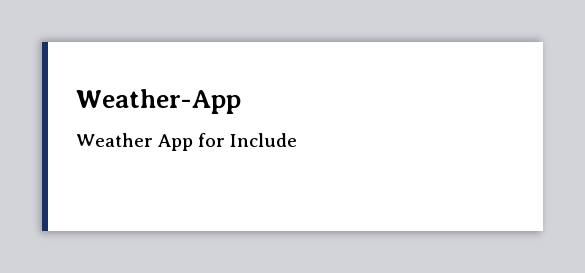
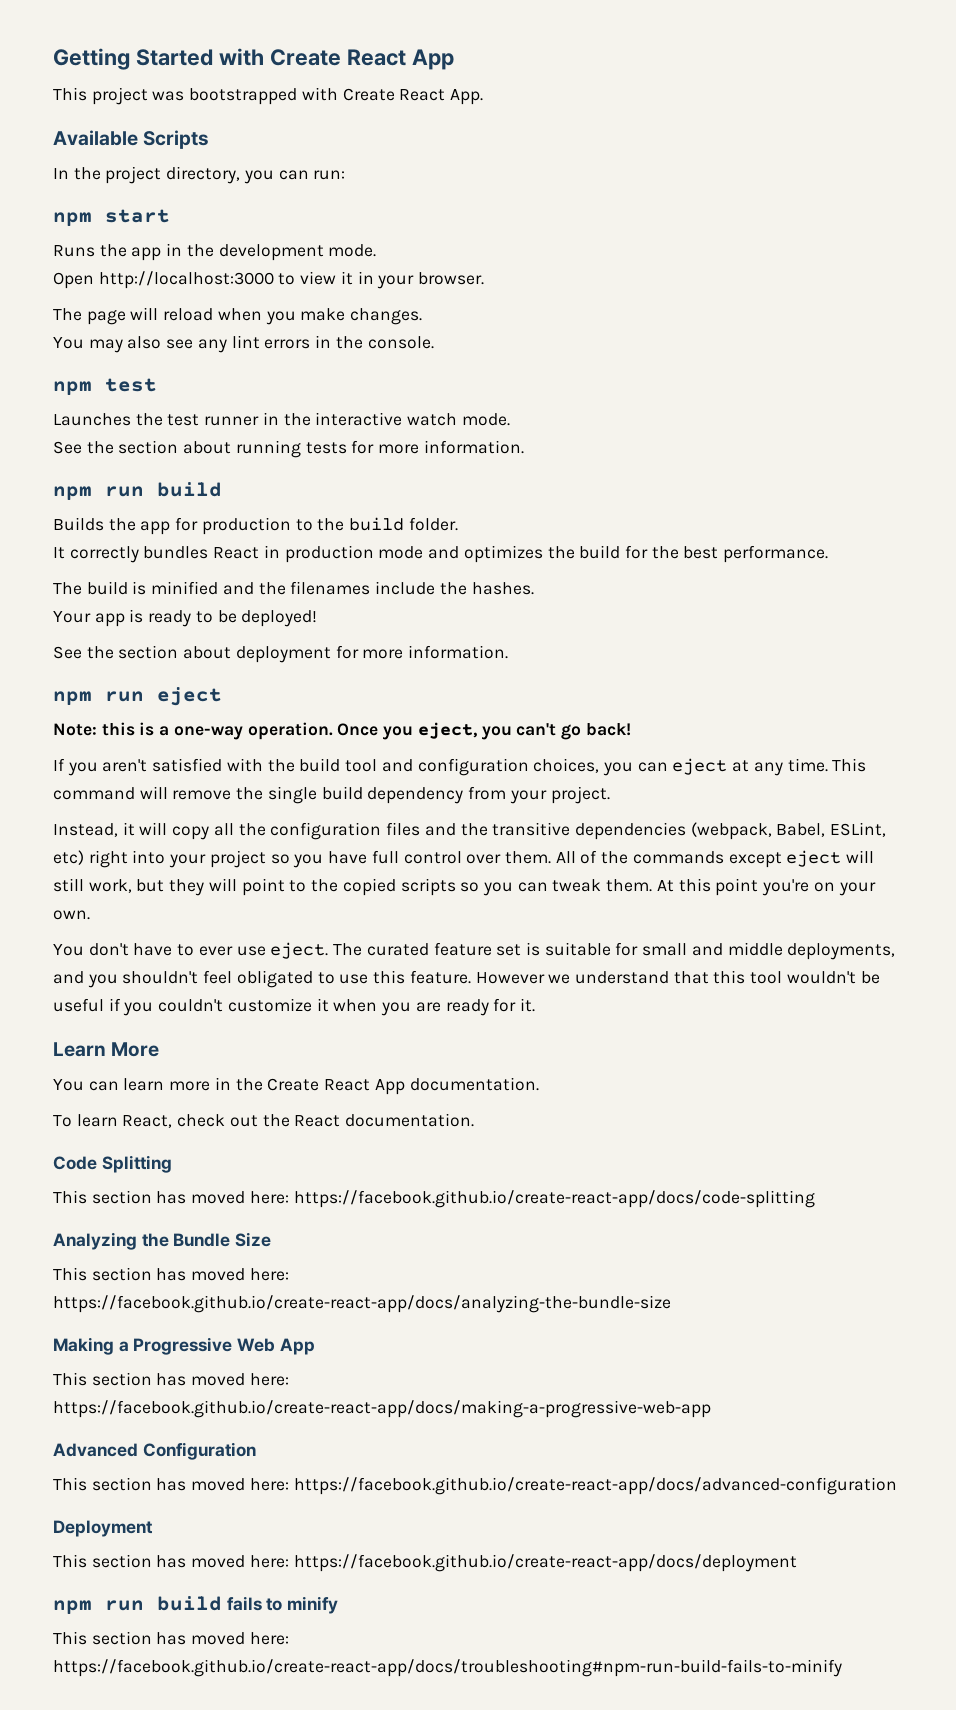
- Weather-App
- Weather App for Include
+ Getting Started with Create React App
+ This project was bootstrapped with Create React App.
+ Available Scripts
+ In the project directory, you can run:
+ npm start
+ Runs the app in the development mode.
+ Open http://localhost:3000 to view it in your browser.
+ The page will reload when you make changes.
+ You may also see any lint errors in the console.
+ npm test
+ Launches the test runner in the interactive watch mode.
+ See the section about running tests for more information.
+ npm run build
+ Builds the app for production to the build folder.
+ It correctly bundles React in production mode and optimizes the build for the best performance.
+ The build is minified and the filenames include the hashes.
+ Your app is ready to be deployed!
+ See the section about deployment for more information.
+ npm run eject
+ Note: this is a one-way operation. Once you eject, you can't go back!
+ If you aren't satisfied with the build tool and configuration choices, you can eject at any time. This command will remove the single build dependency from your project.
+ Instead, it will copy all the configuration files and the transitive dependencies (webpack, Babel, ESLint, etc) right into your project so you have full control over them. All of the commands except eject will still work, but they will point to the copied scripts so you can tweak them. At this point you're on your own.
+ You don't have to ever use eject. The curated feature set is suitable for small and middle deployments, and you shouldn't feel obligated to use this feature. However we understand that this tool wouldn't be useful if you couldn't customize it when you are ready for it.
+ Learn More
+ You can learn more in the Create React App documentation.
+ To learn React, check out the React documentation.
+ Code Splitting
+ This section has moved here: https://facebook.github.io/create-react-app/docs/code-splitting
+ Analyzing the Bundle Size
+ This section has moved here: https://facebook.github.io/create-react-app/docs/analyzing-the-bundle-size
+ Making a Progressive Web App
+ This section has moved here: https://facebook.github.io/create-react-app/docs/making-a-progressive-web-app
+ Advanced Configuration
+ This section has moved here: https://facebook.github.io/create-react-app/docs/advanced-configuration
+ Deployment
+ This section has moved here: https://facebook.github.io/create-react-app/docs/deployment
+ npm run build fails to minify
+ This section has moved here: https://facebook.github.io/create-react-app/docs/troubleshooting#npm-run-build-fails-to-minify

